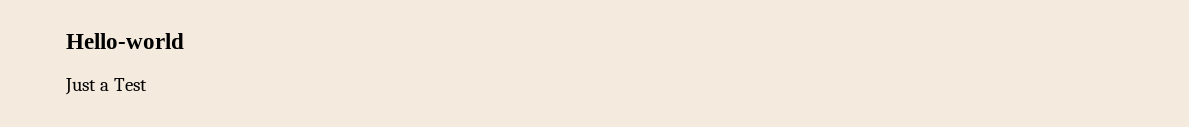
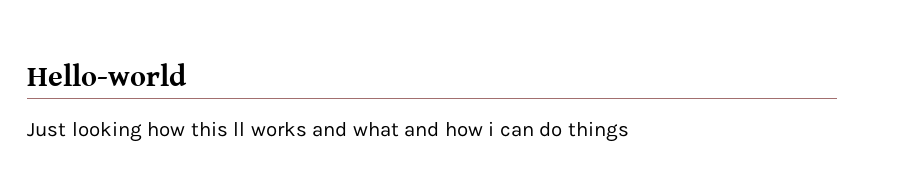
- Just a Test
+ Just looking how this ll works and what and how i can do things

